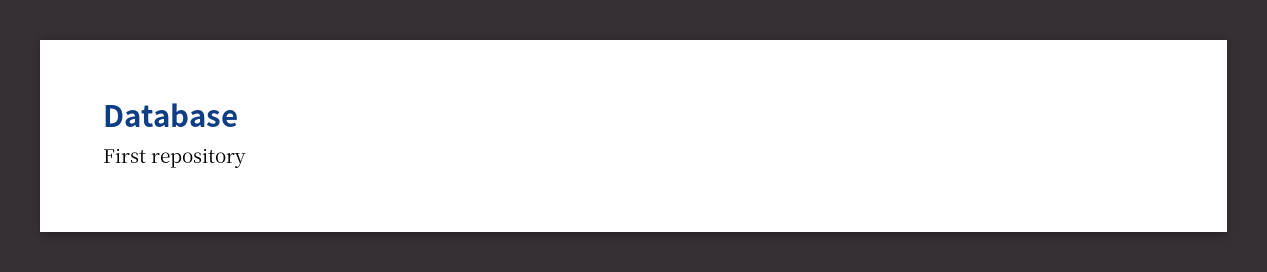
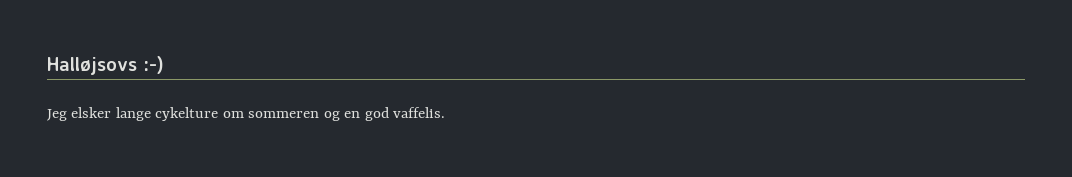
- Database
- First repository
+ Halløjsovs :-)
+ Jeg elsker lange cykelture om sommeren og en god vaffelis.

